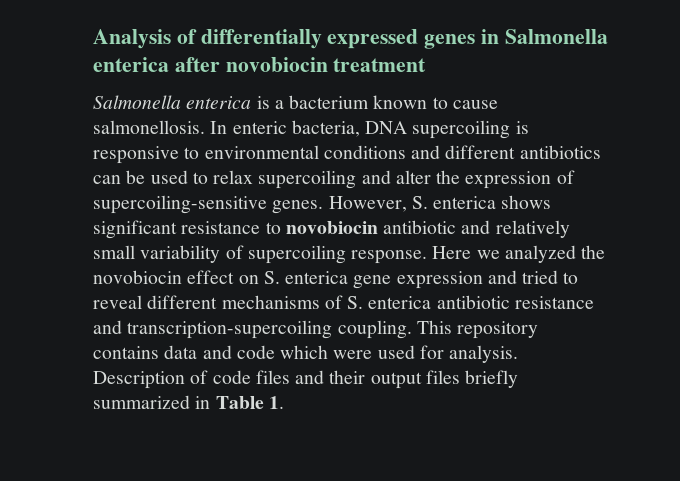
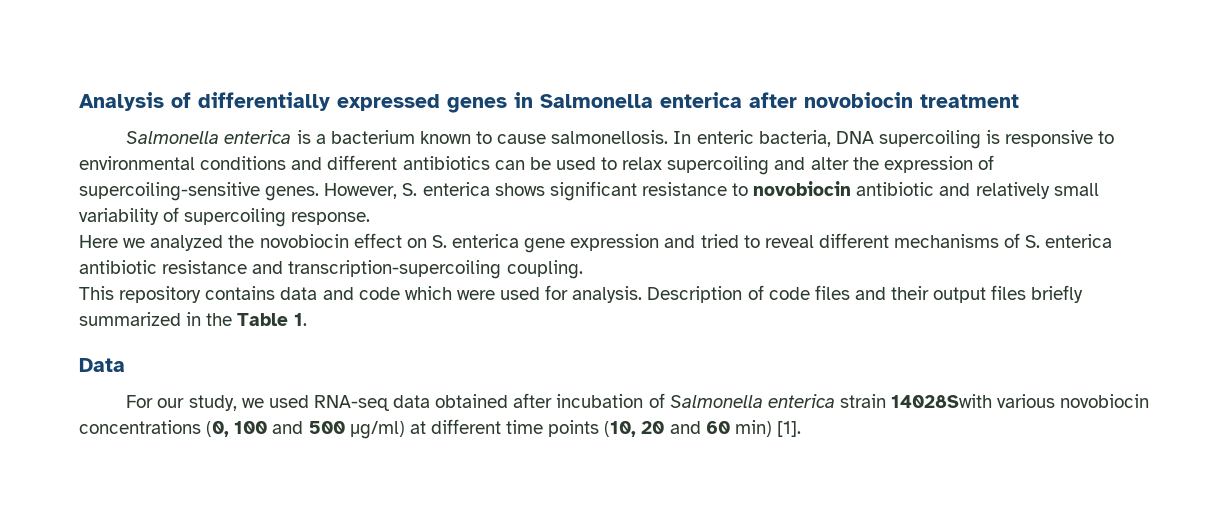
- However, S. enterica shows significant resistance to novobiocin antibiotic and relatively small variability of supercoiling response. Here we analyzed the novobiocin effect on S. enterica gene expression and tried to reveal different mechanisms of S. enterica antibiotic resistance and transcription-supercoiling coupling. This repository contains data and code which were used for analysis.
+ However, S. enterica shows significant resistance to novobiocin antibiotic and relatively small variability of supercoiling response.
+ Here we analyzed the novobiocin effect on S. enterica gene expression and tried to reveal different mechanisms of S. enterica antibiotic resistance and transcription-supercoiling coupling.
+ This repository contains data and code which were used for analysis.
- Description of code files and their output files briefly summarized in Table 1.
+ Description of code files and their output files briefly summarized in the Table 1.
+ Data
+ For our study, we used RNA-seq data obtained after incubation of Salmonella enterica strain 14028Swith various novobiocin concentrations (0, 100 and 500 μg/ml) at different time points (10, 20 and 60 min) [1].

